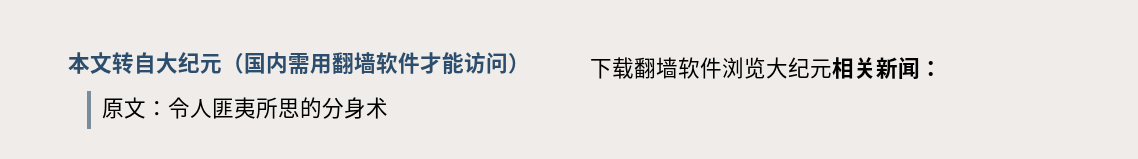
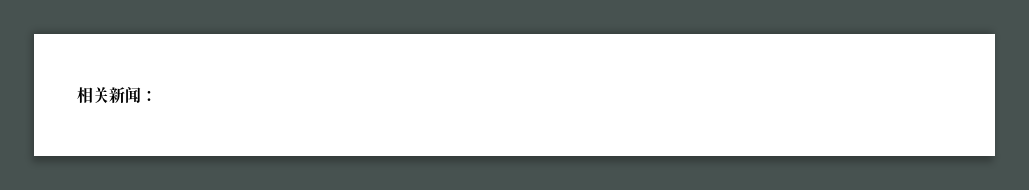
- 本文转自大纪元（国内需用翻墙软件才能访问）
- 原文：令人匪夷所思的分身术
- 下载翻墙软件浏览大纪元相关新闻：
+ 相关新闻：

